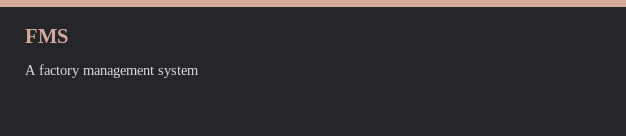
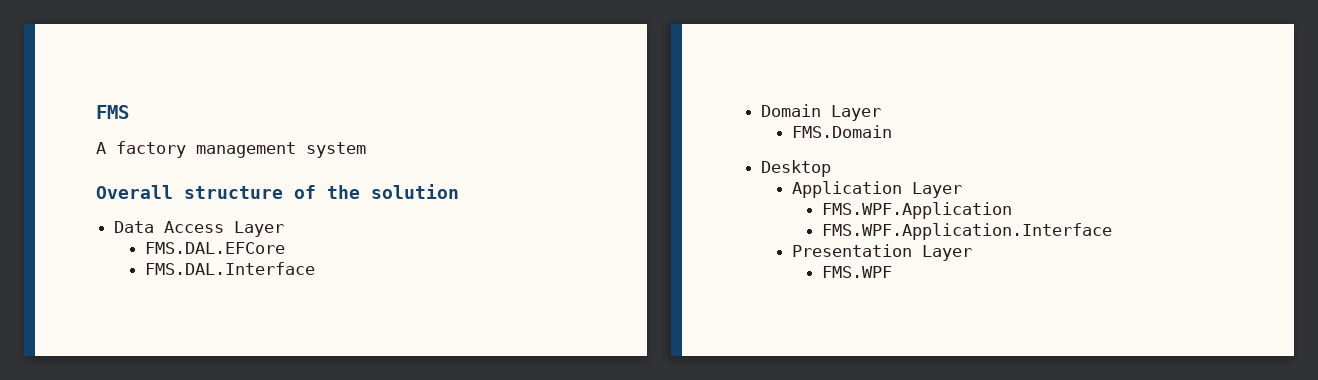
+ Overall structure of the solution
+ Data Access Layer
+ FMS.DAL.EFCore
+ FMS.DAL.Interface
+ Domain Layer
+ FMS.Domain
+ Desktop
+ Application Layer
+ FMS.WPF.Application
+ FMS.WPF.Application.Interface
+ Presentation Layer
+ FMS.WPF

